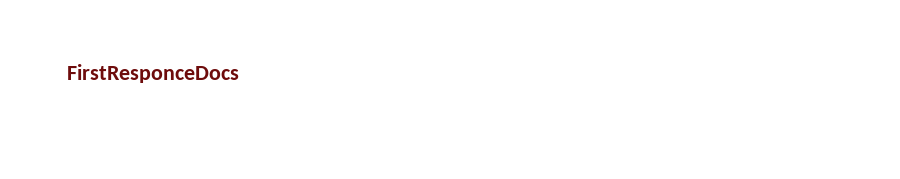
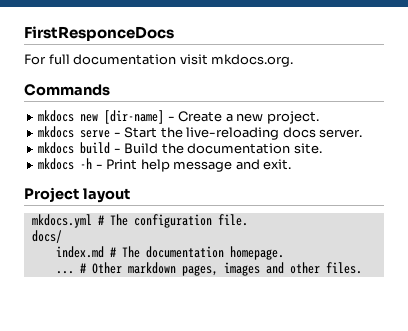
+ For full documentation visit mkdocs.org.
+ Commands
+ mkdocs new [dir-name] - Create a new project.
+ mkdocs serve - Start the live-reloading docs server.
+ mkdocs build - Build the documentation site.
+ mkdocs -h - Print help message and exit.
+ Project layout
+ mkdocs.yml # The configuration file.
+ docs/
+ index.md # The documentation homepage.
+ ... # Other markdown pages, images and other files.

